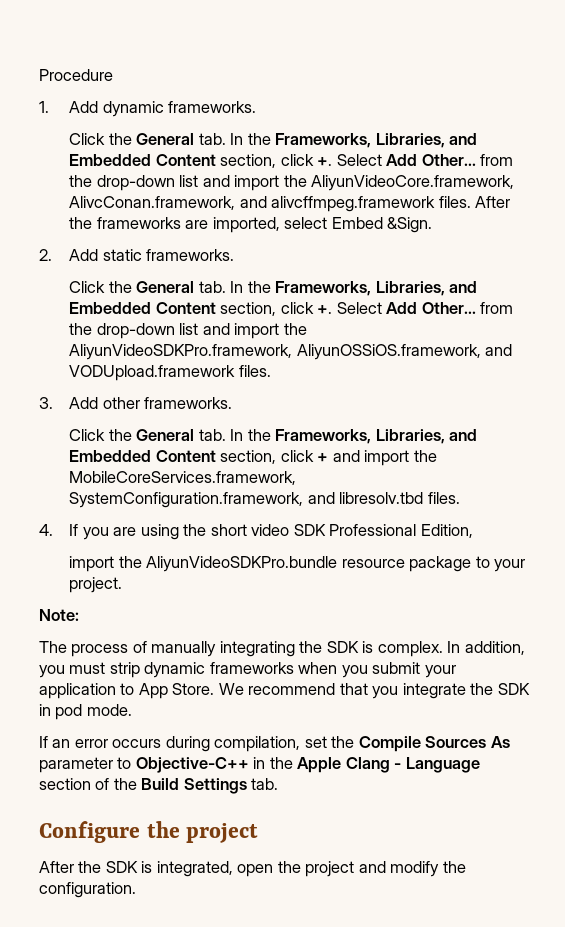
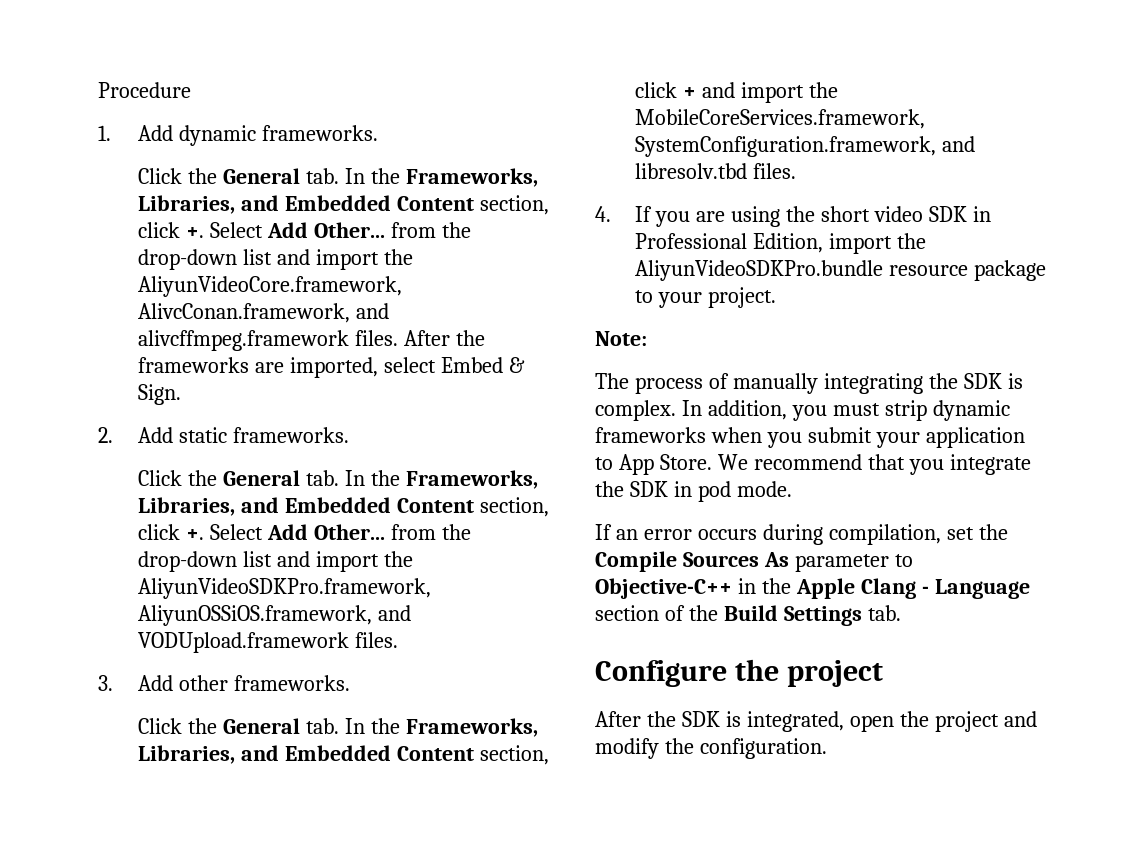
- After the frameworks are imported, select Embed &Sign.
+ After the frameworks are imported, select Embed & Sign.
- 4. If you are using the short video SDK Professional Edition,
- import the AliyunVideoSDKPro.bundle resource package to your project.
+ 4. If you are using the short video SDK in Professional Edition, import the AliyunVideoSDKPro.bundle resource package to your project.

